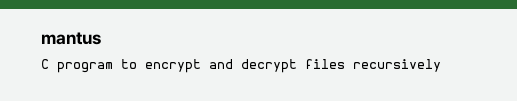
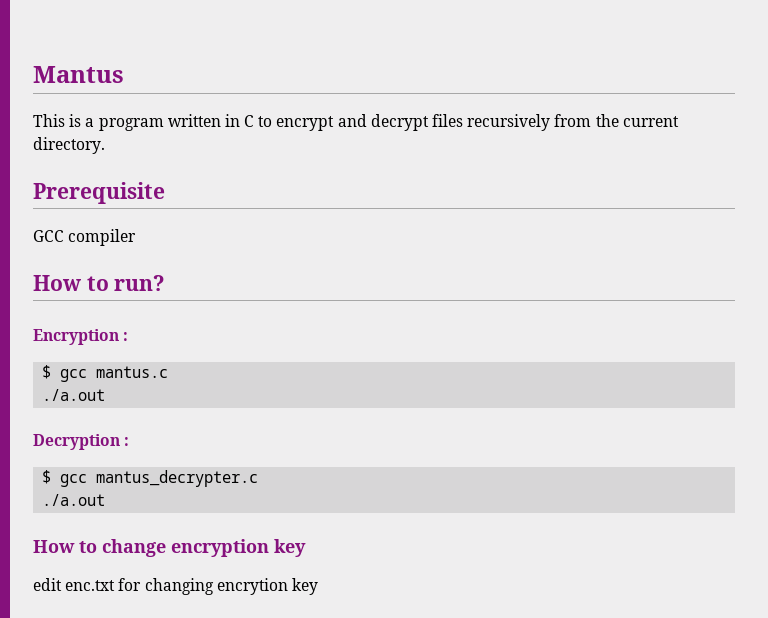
- mantus
- C program to encrypt and decrypt files recursively
+ Mantus
+ This is a program written in C to encrypt and decrypt files recursively from the current directory.
+ Prerequisite
+ GCC compiler
+ How to run?
+ Encryption :
+ $ gcc mantus.c
+ ./a.out
+ Decryption :
+ $ gcc mantus_decrypter.c
+ ./a.out
+ How to change encryption key
+ edit enc.txt for changing encrytion key

